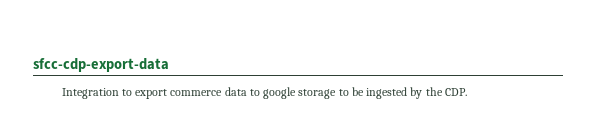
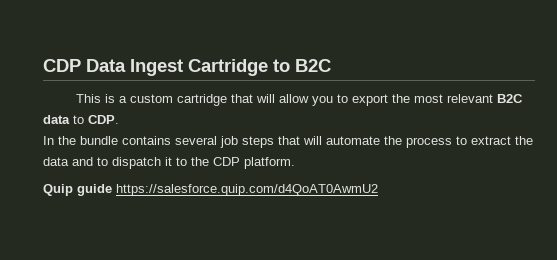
- sfcc-cdp-export-data
- Integration to export commerce data to google storage to be ingested by the CDP.
+ CDP Data Ingest Cartridge to B2C
+ This is a custom cartridge that will allow you to export the most relevant B2C data to CDP.
+ In the bundle contains several job steps that will automate the process to extract the data and to dispatch it to the CDP platform.
+ Quip guide https://salesforce.quip.com/d4QoAT0AwmU2

